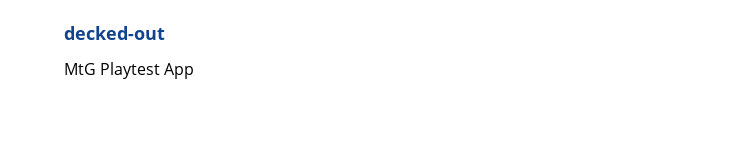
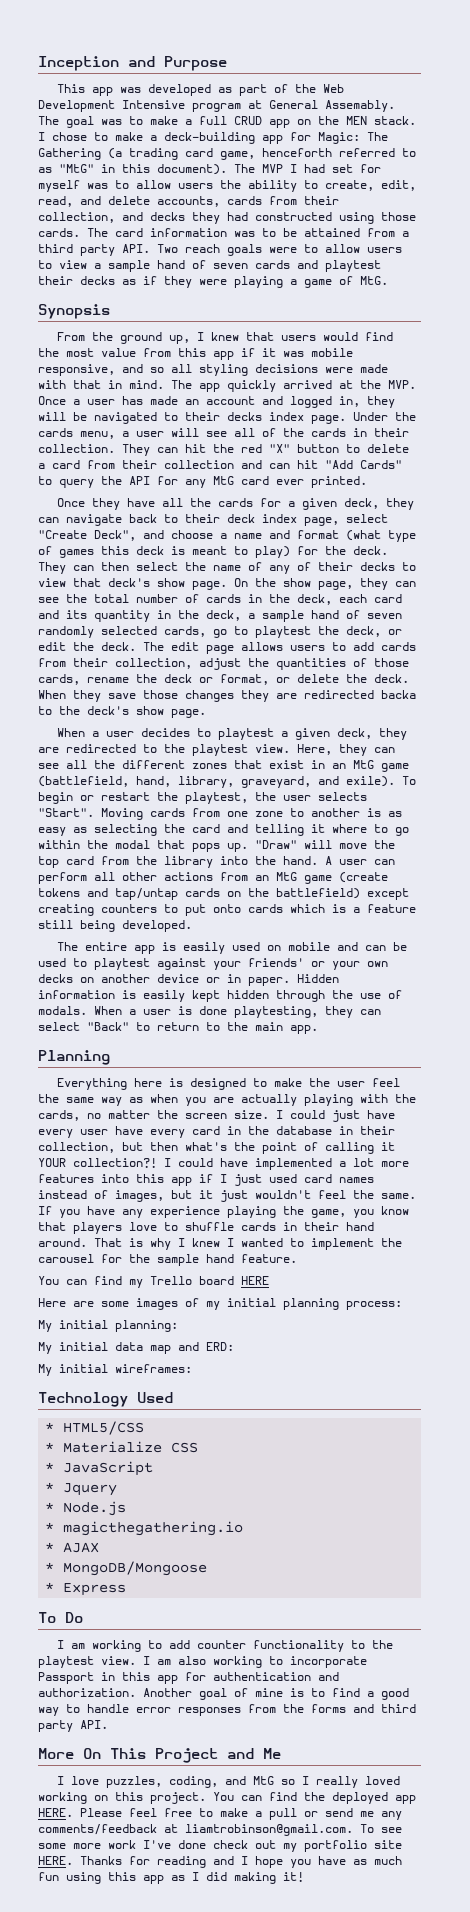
- decked-out
- MtG Playtest App
+ Inception and Purpose
+ This app was developed as part of the Web Development Intensive program at General Assemably. The goal was to make a full CRUD app on the MEN stack. I chose to make a deck-building app for Magic: The Gathering (a trading card game, henceforth referred to as "MtG" in this document). The MVP I had set for myself was to allow users the ability to create, edit, read, and delete accounts, cards from their collection, and decks they had constructed using those cards. The card information was to be attained from a third party API. Two reach goals were to allow users to view a sample hand of seven cards and playtest their decks as if they were playing a game of MtG.
+ Synopsis
+ From the ground up, I knew that users would find the most value from this app if it was mobile responsive, and so all styling decisions were made with that in mind. The app quickly arrived at the MVP. Once a user has made an account and logged in, they will be navigated to their decks index page. Under the cards menu, a user will see all of the cards in their collection. They can hit the red "X" button to delete a card from their collection and can hit "Add Cards" to query the API for any MtG card ever printed.
+ Once they have all the cards for a given deck, they can navigate back to their deck index page, select "Create Deck", and choose a name and format (what type of games this deck is meant to play) for the deck. They can then select the name of any of their decks to view that deck's show page. On the show page, they can see the total number of cards in the deck, each card and its quantity in the deck, a sample hand of seven randomly selected cards, go to playtest the deck, or edit the deck. The edit page allows users to add cards from their collection, adjust the quantities of those cards, rename the deck or format, or delete the deck. When they save those changes they are redirected backa to the deck's show page.
+ When a user decides to playtest a given deck, they are redirected to the playtest view. Here, they can see all the different zones that exist in an MtG game (battlefield, hand, library, graveyard, and exile). To begin or restart the playtest, the user selects "Start". Moving cards from one zone to another is as easy as selecting the card and telling it where to go within the modal that pops up. "Draw" will move the top card from the library into the hand. A user can perform all other actions from an MtG game (create tokens and tap/untap cards on the battlefield) except creating counters to put onto cards which is a feature still being developed.
+ The entire app is easily used on mobile and can be used to playtest against your friends' or your own decks on another device or in paper. Hidden information is easily kept hidden through the use of modals. When a user is done playtesting, they can select "Back" to return to the main app.
+ Planning
+ Everything here is designed to make the user feel the same way as when you are actually playing with the cards, no matter the screen size. I could just have every user have every card in the database in their collection, but then what's the point of calling it YOUR collection?! I could have implemented a lot more features into this app if I just used card names instead of images, but it just wouldn't feel the same. If you have any experience playing the game, you know that players love to shuffle cards in their hand around. That is why I knew I wanted to implement the carousel for the sample hand feature.
+ You can find my Trello board HERE
+ Here are some images of my initial planning process:
+ My initial planning:
+ My initial data map and ERD:
+ My initial wireframes:
+ Technology Used
+ * HTML5/CSS
+ * Materialize CSS
+ * JavaScript
+ * Jquery
+ * Node.js
+ * magicthegathering.io
+ * AJAX
+ * MongoDB/Mongoose
+ * Express
+ To Do
+ I am working to add counter functionality to the playtest view. I am also working to incorporate Passport in this app for authentication and authorization. Another goal of mine is to find a good way to handle error responses from the forms and third party API.
+ More On This Project and Me
+ I love puzzles, coding, and MtG so I really loved working on this project. You can find the deployed app HERE. Please feel free to make a pull or send me any comments/feedback at liamtrobinson@gmail.com. To see some more work I've done check out my portfolio site HERE. Thanks for reading and I hope you have as much fun using this app as I did making it!

